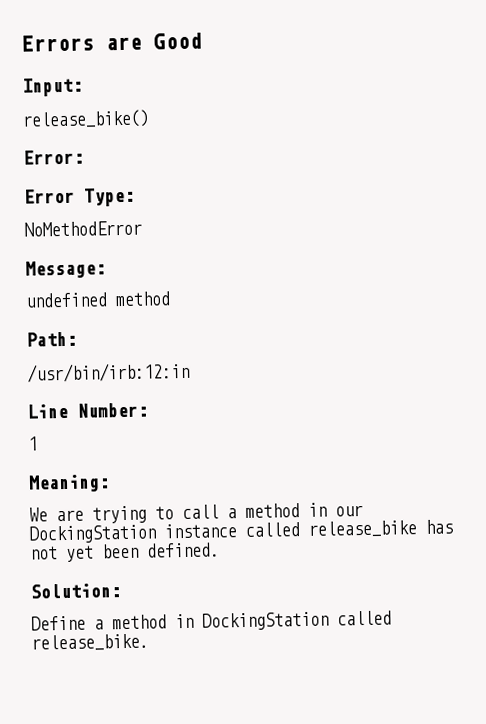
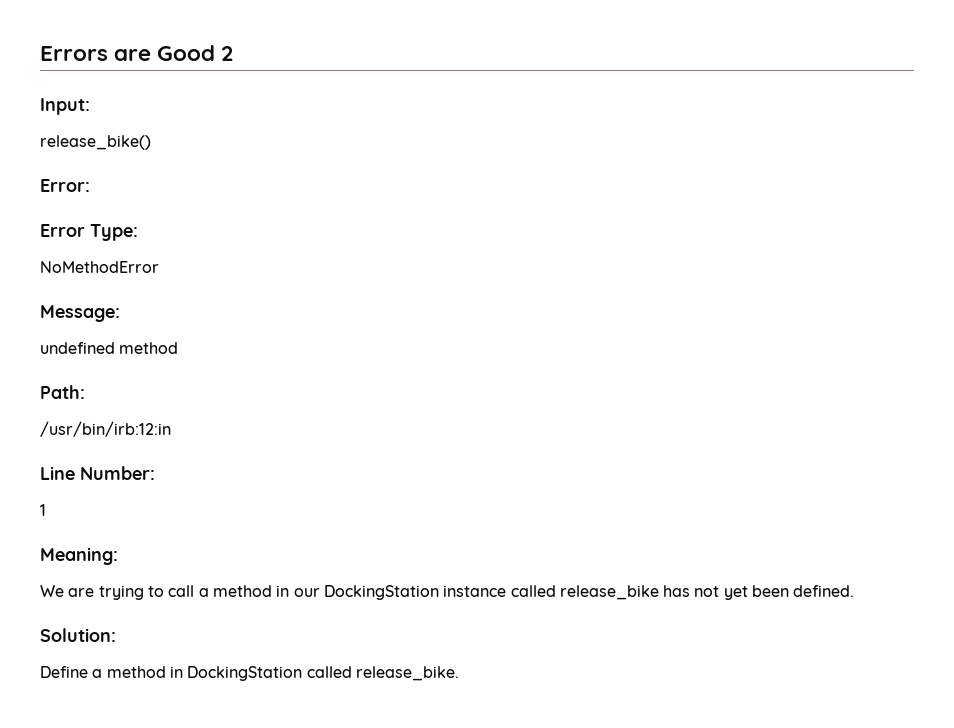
- Errors are Good
+ Errors are Good 2

